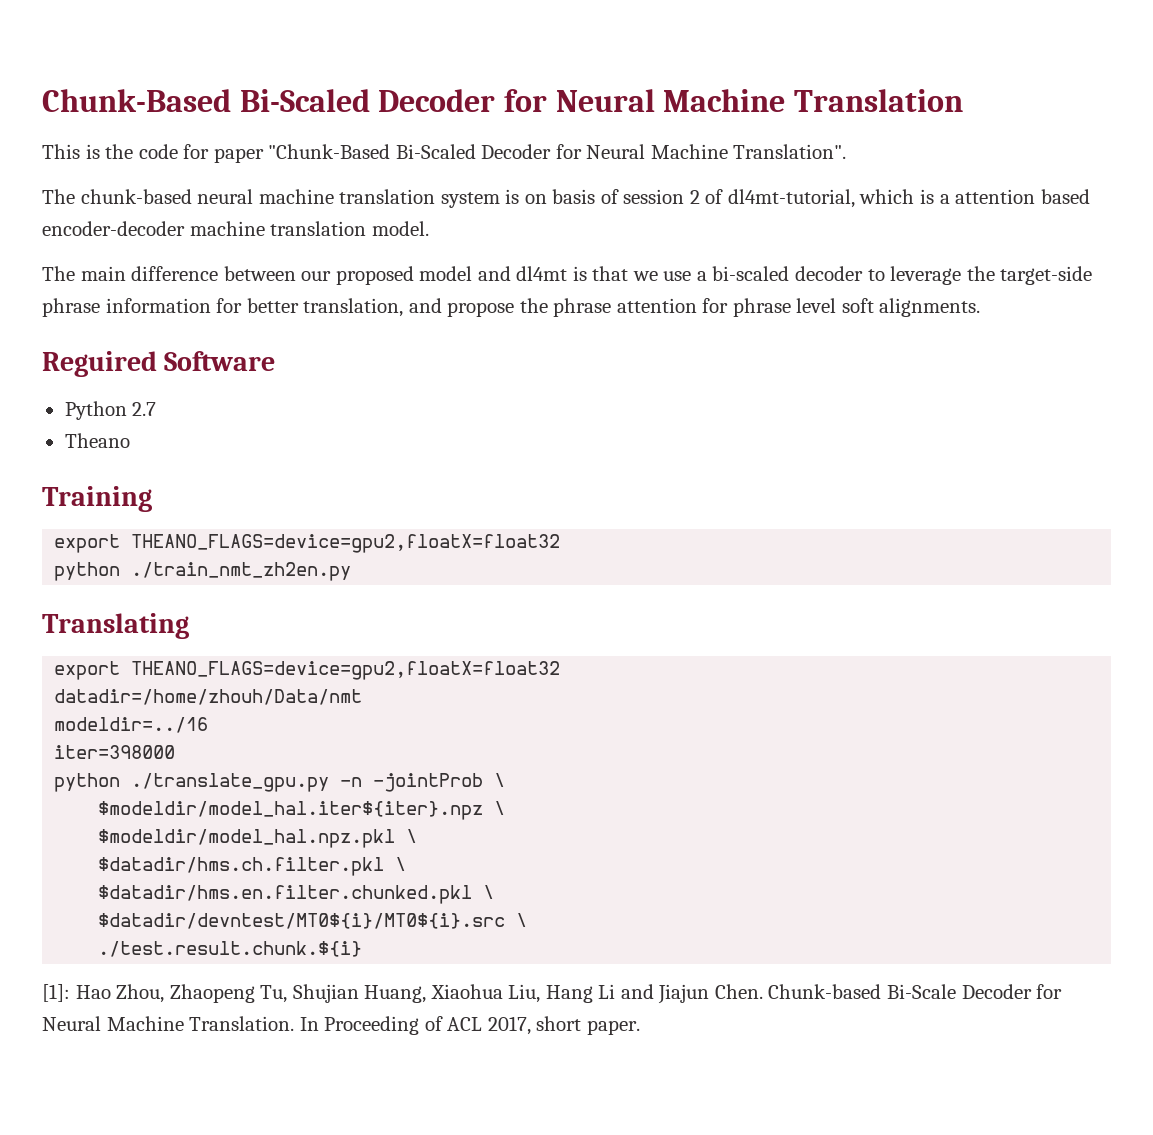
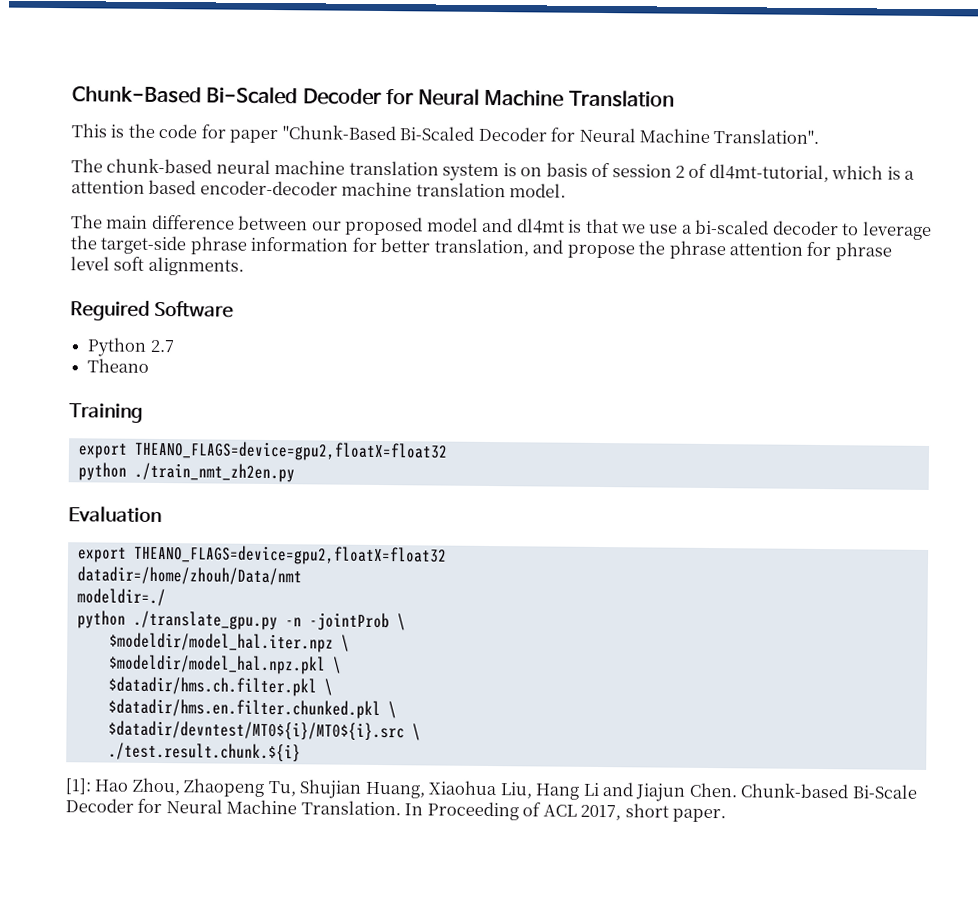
- Translating
+ Evaluation
- modeldir=../16
- iter=398000
+ modeldir=./
- $modeldir/model_hal.iter${iter}.npz \
+ $modeldir/model_hal.iter.npz \

